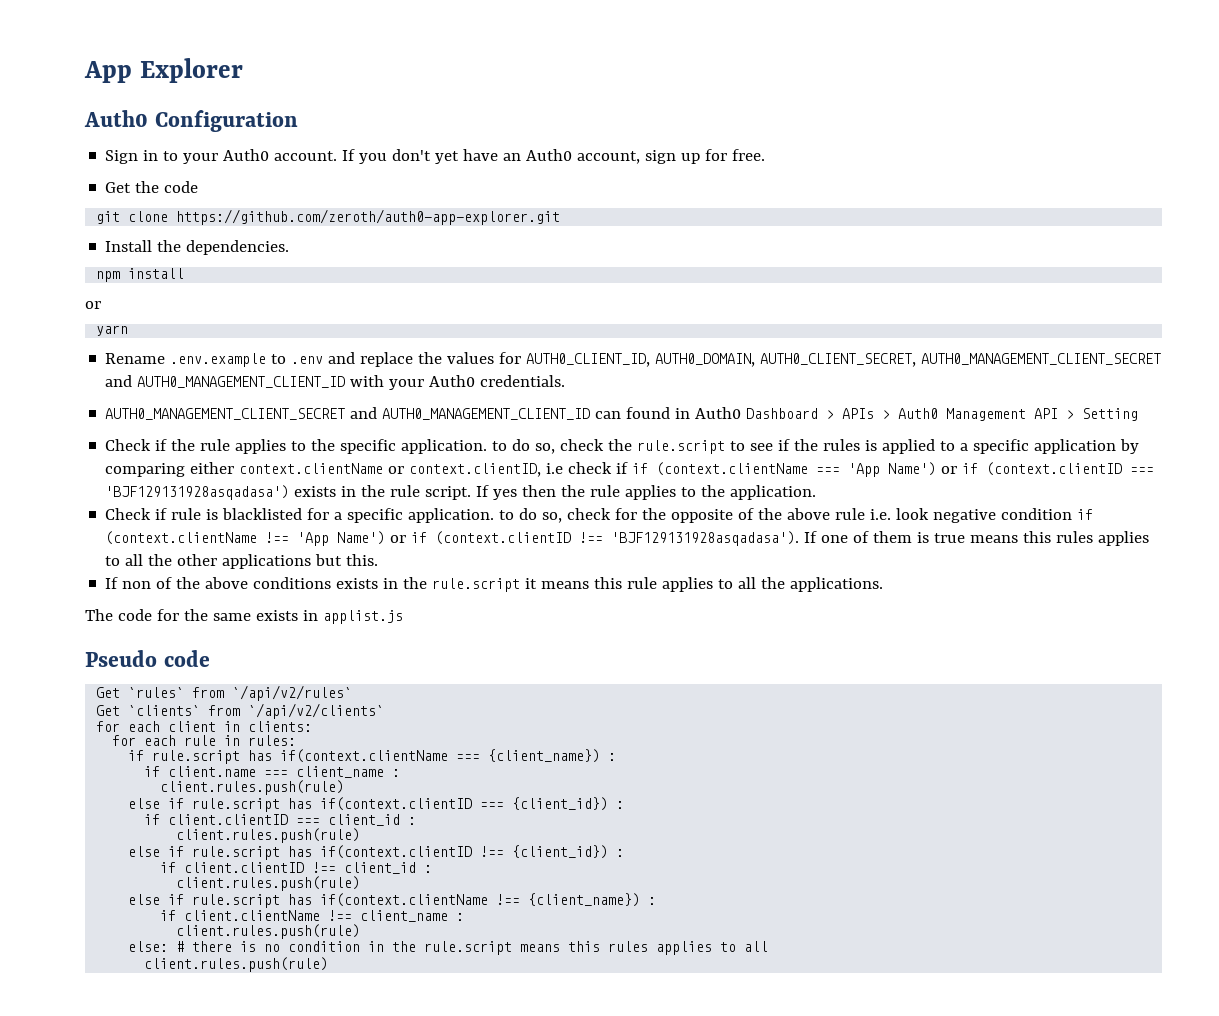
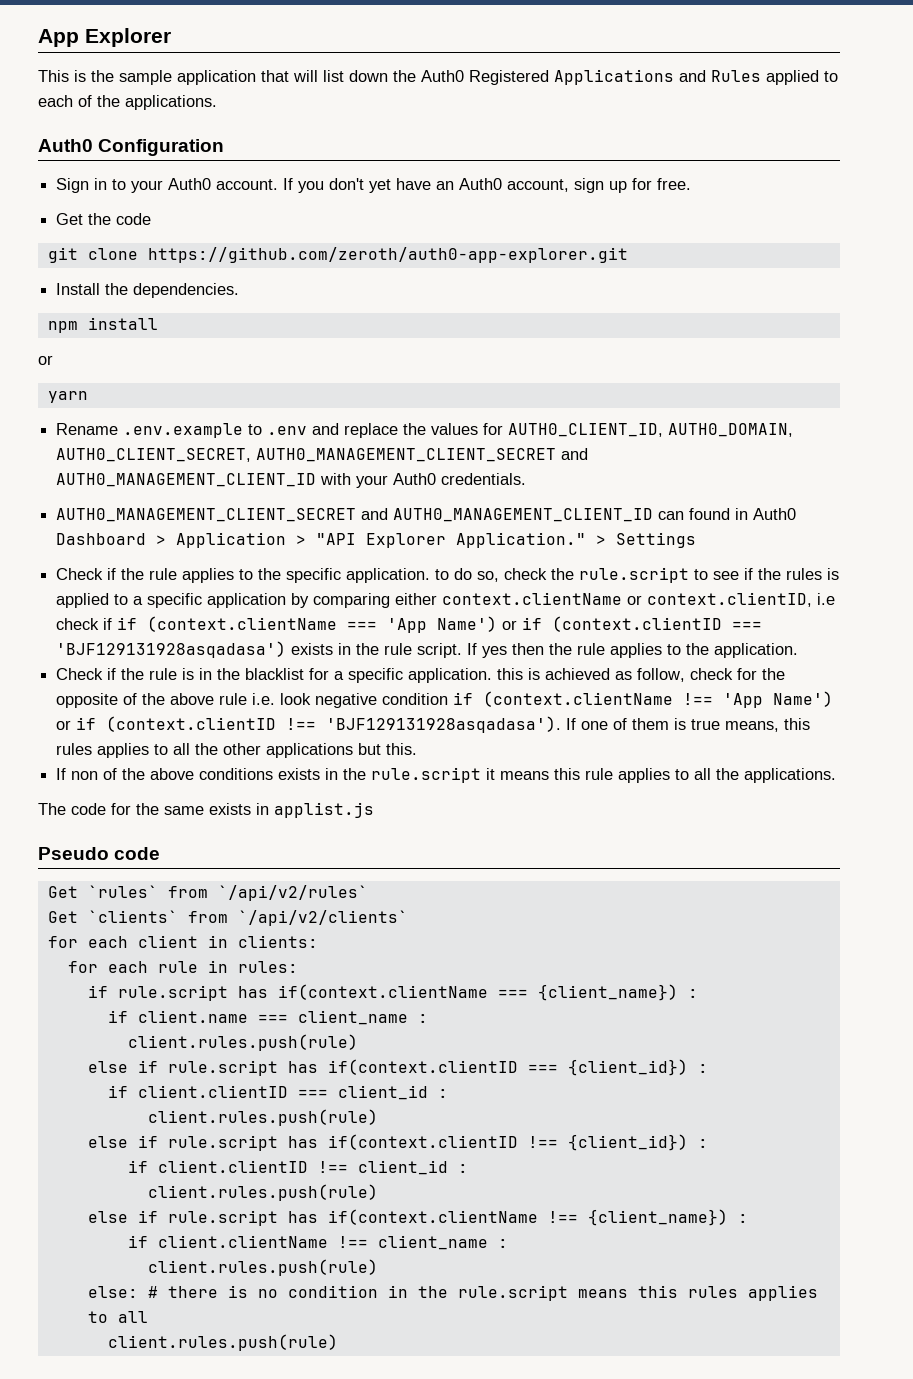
+ This is the sample application that will list down the Auth0 Registered Applications and Rules applied to each of the applications.
- AUTH0_MANAGEMENT_CLIENT_SECRET and AUTH0_MANAGEMENT_CLIENT_ID can found in Auth0 Dashboard > APIs > Auth0 Management API > Setting
+ AUTH0_MANAGEMENT_CLIENT_SECRET and AUTH0_MANAGEMENT_CLIENT_ID can found in Auth0 Dashboard > Application > "API Explorer Application." > Settings
- Check if rule is blacklisted for a specific application. to do so, check for the opposite of the above rule i.e. look negative condition if (context.clientName !== 'App Name') or if (context.clientID !== 'BJF129131928asqadasa').
+ Check if the rule is in the blacklist for a specific application. this is achieved as follow, check for the opposite of the above rule i.e. look negative condition if (context.clientName !== 'App Name') or if (context.clientID !== 'BJF129131928asqadasa').
- If one of them is true means this rules applies to all the other applications but this.
+ If one of them is true means, this rules applies to all the other applications but this.

